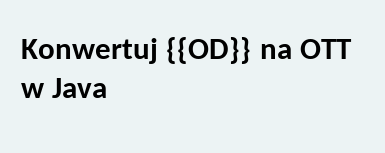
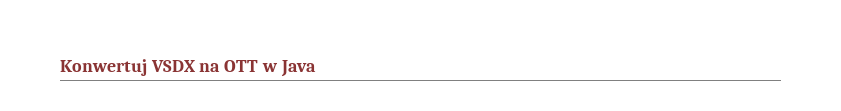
- Konwertuj {{OD}} na OTT w Java
+ Konwertuj VSDX na OTT w Java

